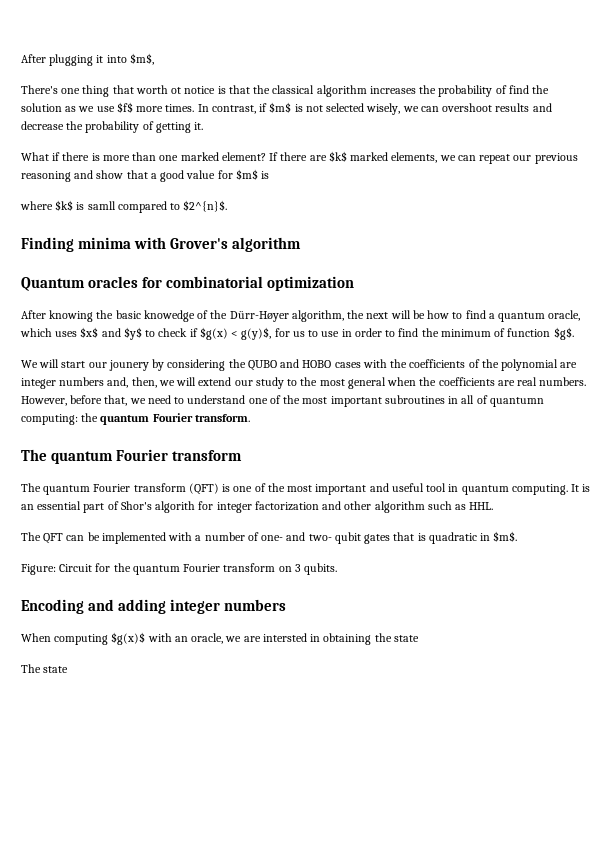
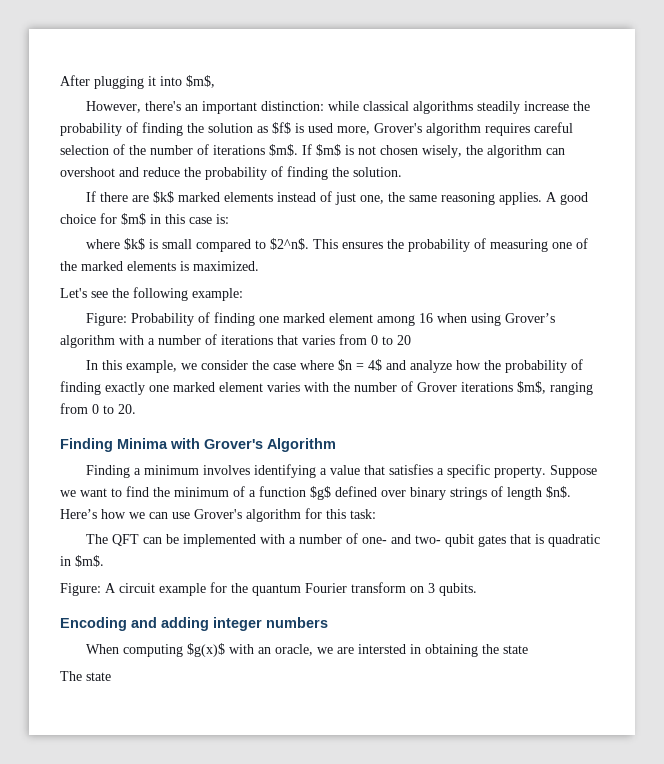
- There's one thing that worth ot notice is that the classical algorithm increases the probability of find the solution as we use $f$ more times. In contrast, if $m$ is not selected wisely, we can overshoot results and decrease the probability of getting it.
- What if there is more than one marked element? If there are $k$ marked elements, we can repeat our previous reasoning and show that a good value for $m$ is
+ However, there's an important distinction: while classical algorithms steadily increase the probability of finding the solution as $f$ is used more, Grover's algorithm requires careful selection of the number of iterations $m$. If $m$ is not chosen wisely, the algorithm can overshoot and reduce the probability of finding the solution.
+ If there are $k$ marked elements instead of just one, the same reasoning applies. A good choice for $m$ in this case is:
- where $k$ is samll compared to $2^{n}$.
- Finding minima with Grover's algorithm
- Quantum oracles for combinatorial optimization
- After knowing the basic knowedge of the Dürr-Høyer algorithm, the next will be how to find a quantum oracle, which uses $x$ and $y$ to check if $g(x) < g(y)$, for us to use in order to find the minimum of function $g$.
- We will start our jounery by considering the QUBO and HOBO cases with the coefficients of the polynomial are integer numbers and, then, we will extend our study to the most general when the coefficients are real numbers. However, before that, we need to understand one of the most important subroutines in all of quantumn computing: the quantum Fourier transform.
- The quantum Fourier transform
- The quantum Fourier transform (QFT) is one of the most important and useful tool in quantum computing. It is an essential part of Shor's algorith for integer factorization and other algorithm such as HHL.
+ where $k$ is small compared to $2^n$. This ensures the probability of measuring one of the marked elements is maximized.
+ Let's see the following example:
+ Figure: Probability of finding one marked element among 16 when using Grover’s algorithm with a number of iterations that varies from 0 to 20
+ In this example, we consider the case where $n = 4$ and analyze how the probability of finding exactly one marked element varies with the number of Grover iterations $m$, ranging from 0 to 20.
+ Finding Minima with Grover's Algorithm
+ Finding a minimum involves identifying a value that satisfies a specific property. Suppose we want to find the minimum of a function $g$ defined over binary strings of length $n$. Here’s how we can use Grover's algorithm for this task:
- Figure: Circuit for the quantum Fourier transform on 3 qubits.
+ Figure: A circuit example for the quantum Fourier transform on 3 qubits.

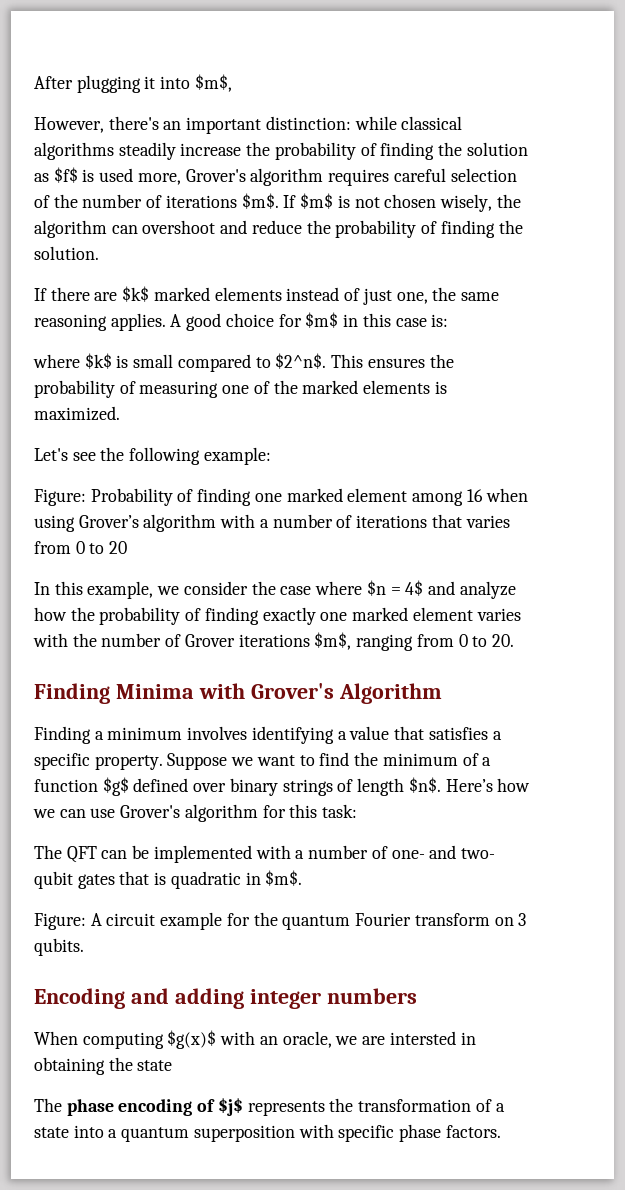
- The state
+ The phase encoding of $j$ represents the transformation of a state into a quantum superposition with specific phase factors.

